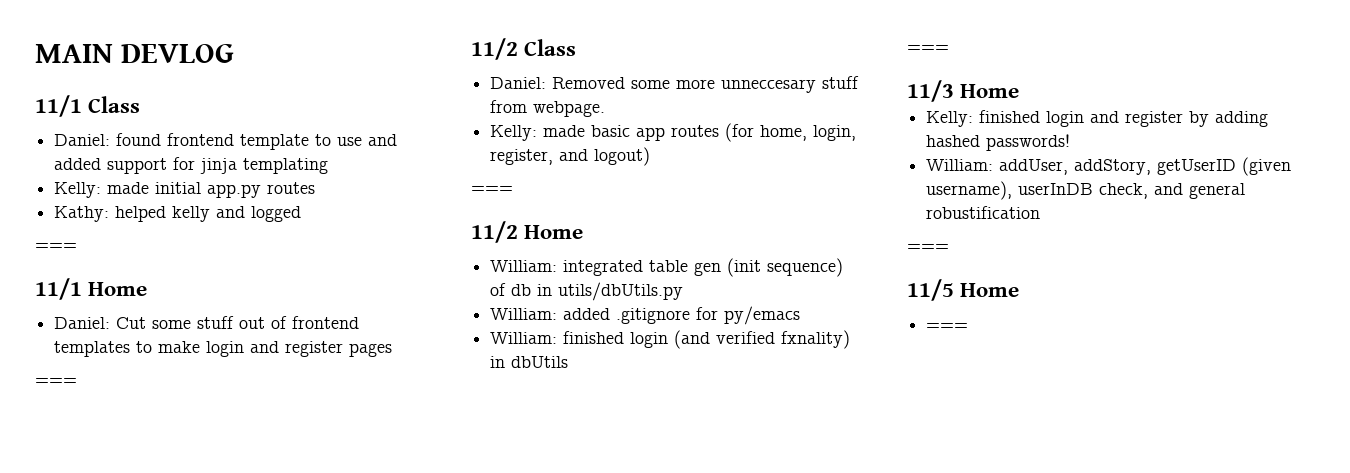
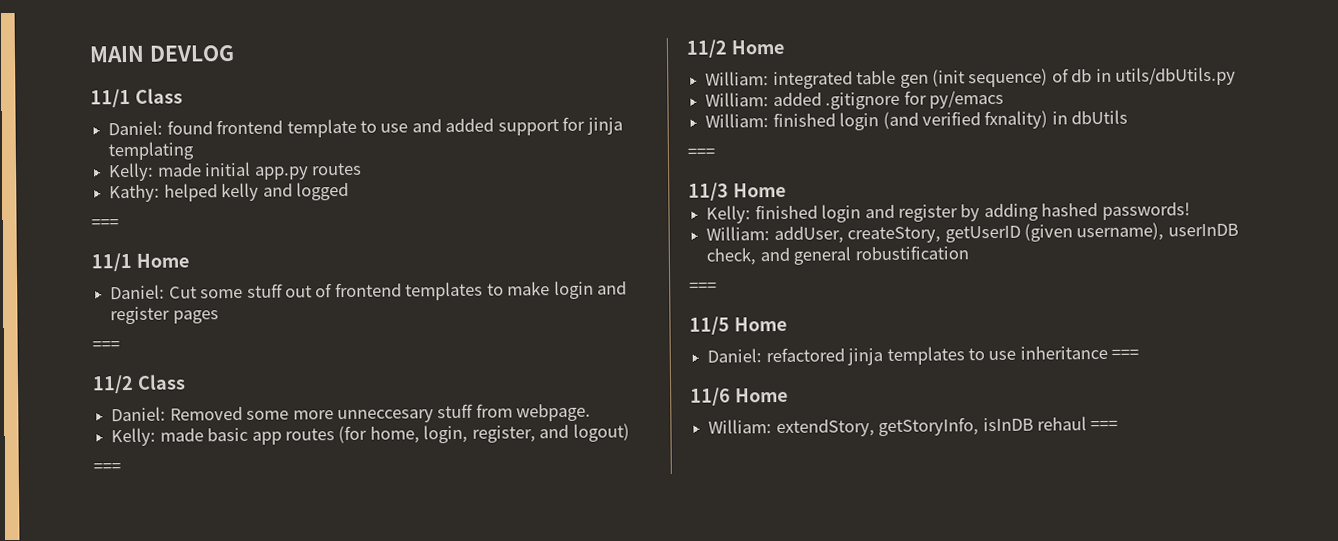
- William: addUser, addStory, getUserID (given username), userInDB check, and general robustification
+ William: addUser, createStory, getUserID (given username), userInDB check, and general robustification
  11/5 Home
- ===
+ Daniel: refactored jinja templates to use inheritance ===
+ 11/6 Home
+ William: extendStory, getStoryInfo, isInDB rehaul ===

